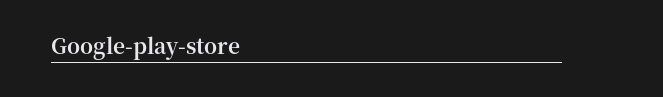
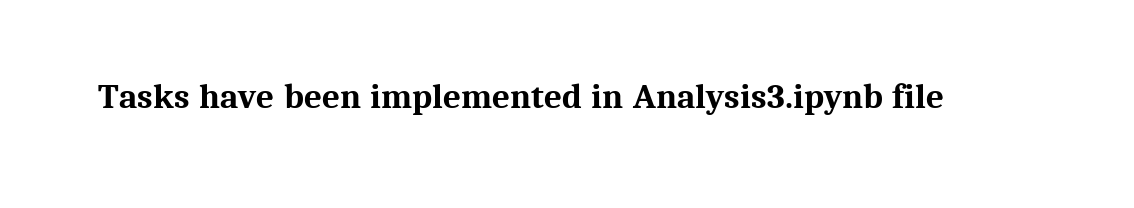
- Google-play-store
+ Tasks have been implemented in Analysis3.ipynb file

